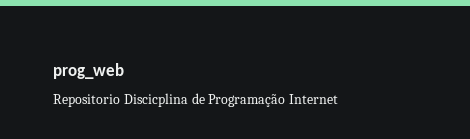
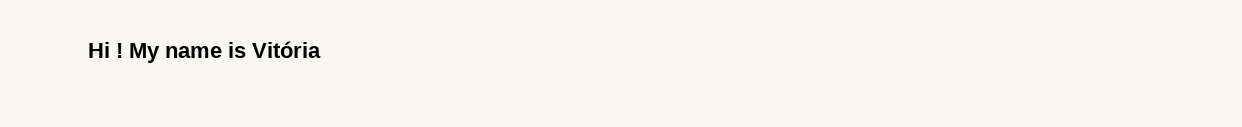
- prog_web
- Repositorio Discicplina de Programação Internet
+ Hi ! My name is Vitória

